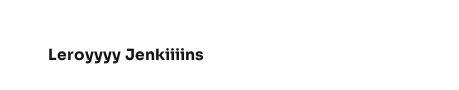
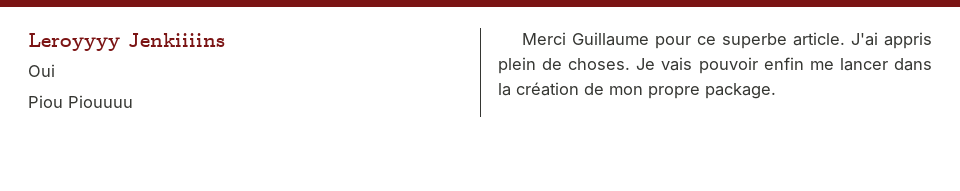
+ Oui
+ Piou Piouuuu
+ Merci Guillaume pour ce superbe article. J'ai appris plein de choses. Je vais pouvoir enfin me lancer dans la création de mon propre package.

